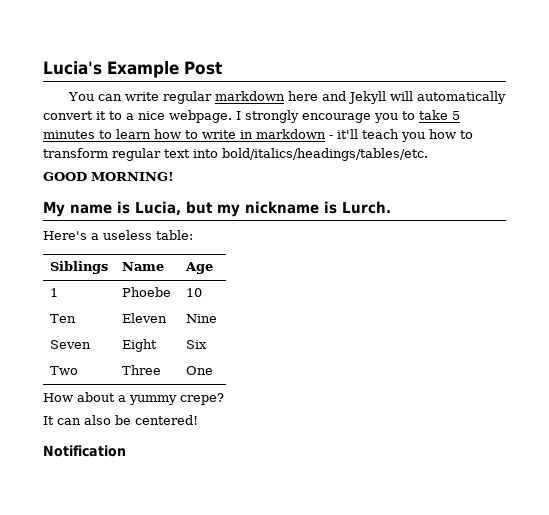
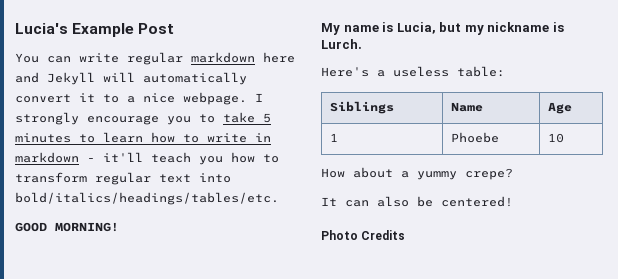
- Ten | Eleven | Nine
- Seven | Eight | Six
- Two | Three | One
- Notification
+ Photo Credits

